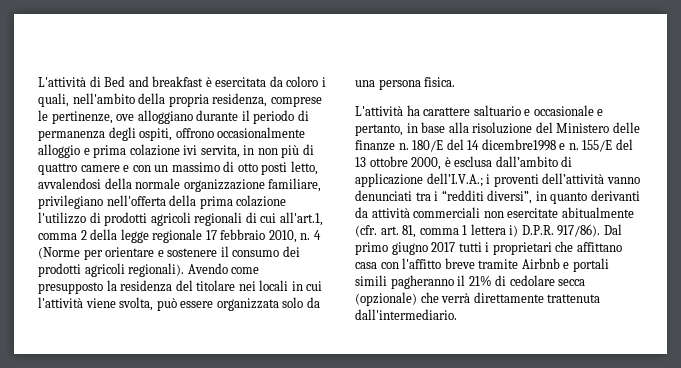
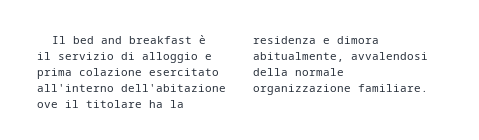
- L'attività di Bed and breakfast è esercitata da coloro i quali, nell'ambito della propria residenza, comprese le pertinenze, ove alloggiano durante il periodo di permanenza degli ospiti, offrono occasionalmente alloggio e prima colazione ivi servita, in non più di quattro camere e con un massimo di otto posti letto, avvalendosi della normale organizzazione familiare, privilegiano nell'offerta della prima colazione l'utilizzo di prodotti agricoli regionali di cui all'art.1, comma 2 della legge regionale 17 febbraio 2010, n. 4 (Norme per orientare e sostenere il consumo dei prodotti agricoli regionali). Avendo come presupposto la residenza del titolare nei locali in cui l'attività viene svolta, può essere organizzata solo da una persona fisica.
- L'attività ha carattere saltuario e occasionale e pertanto, in base alla risoluzione del Ministero delle finanze n. 180/E del 14 dicembre1998 e n. 155/E del 13 ottobre 2000, è esclusa dall’ambito di applicazione dell’I.V.A.; i proventi dell’attività vanno denunciati tra i “redditi diversi”, in quanto derivanti da attività commerciali non esercitate abitualmente (cfr. art. 81, comma 1 lettera i) D.P.R. 917/86). Dal primo giugno 2017 tutti i proprietari che affittano casa con l'affitto breve tramite Airbnb e portali simili pagheranno il 21% di cedolare secca (opzionale) che verrà direttamente trattenuta dall'intermediario.
+ Il bed and breakfast è il servizio di alloggio e prima colazione esercitato all'interno dell'abitazione ove il titolare ha la residenza e dimora abitualmente, avvalendosi della normale organizzazione familiare.

